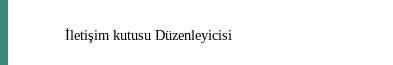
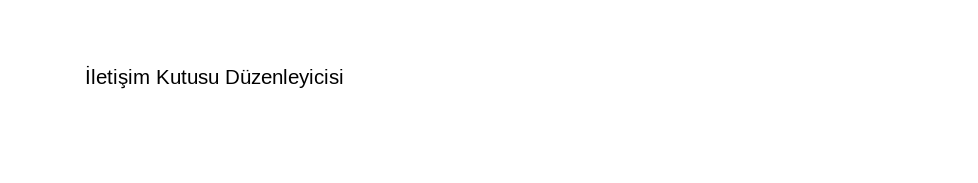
- İletişim kutusu Düzenleyicisi
+ İletişim Kutusu Düzenleyicisi

